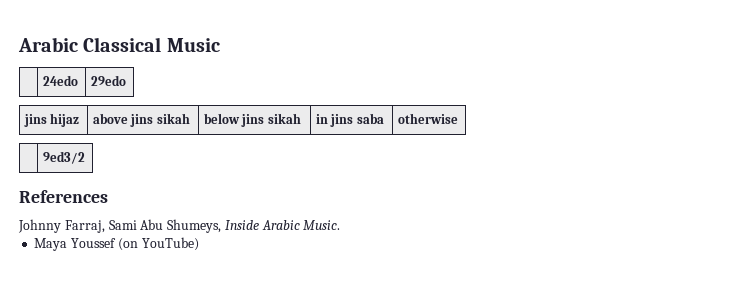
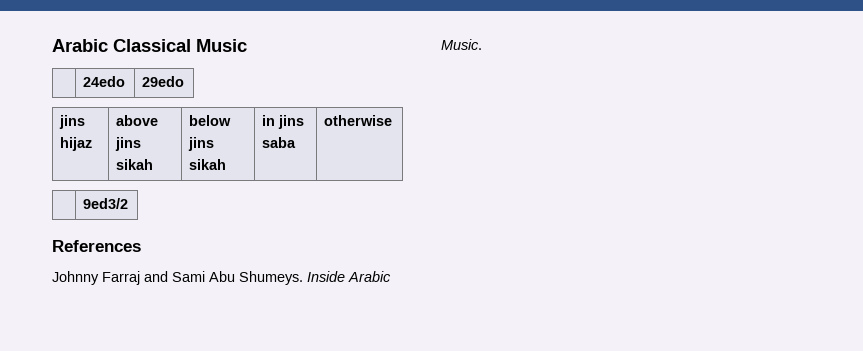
- Johnny Farraj, Sami Abu Shumeys, Inside Arabic Music.
+ Johnny Farraj and Sami Abu Shumeys. Inside Arabic Music.
- Maya Youssef (on YouTube)

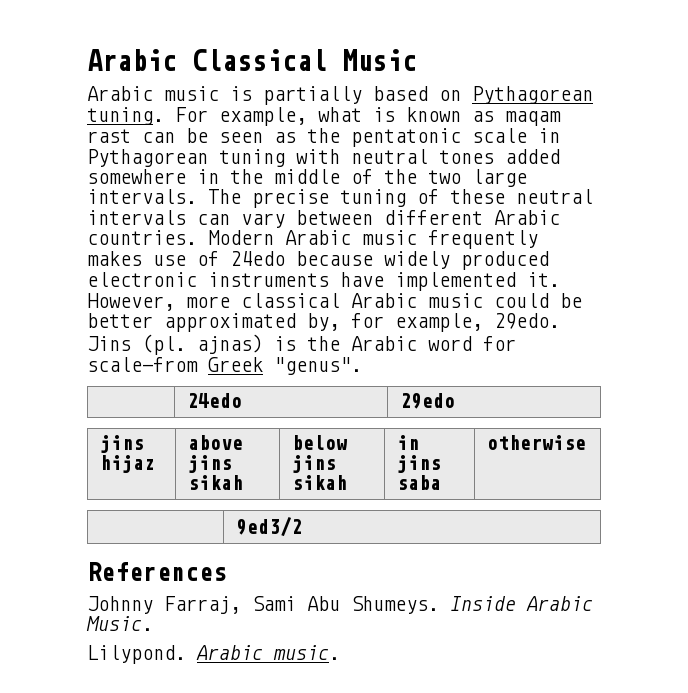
+ Arabic music is partially based on Pythagorean tuning. For example, what is known as maqam rast can be seen as the pentatonic scale in Pythagorean tuning with neutral tones added somewhere in the middle of the two large intervals. The precise tuning of these neutral intervals can vary between different Arabic countries. Modern Arabic music frequently makes use of 24edo because widely produced electronic instruments have implemented it. However, more classical Arabic music could be better approximated by, for example, 29edo. Jins (pl. ajnas) is the Arabic word for scale—from Greek "genus".
- Johnny Farraj and Sami Abu Shumeys.
+ Johnny Farraj, Sami Abu Shumeys.
+ Lilypond. Arabic music.

